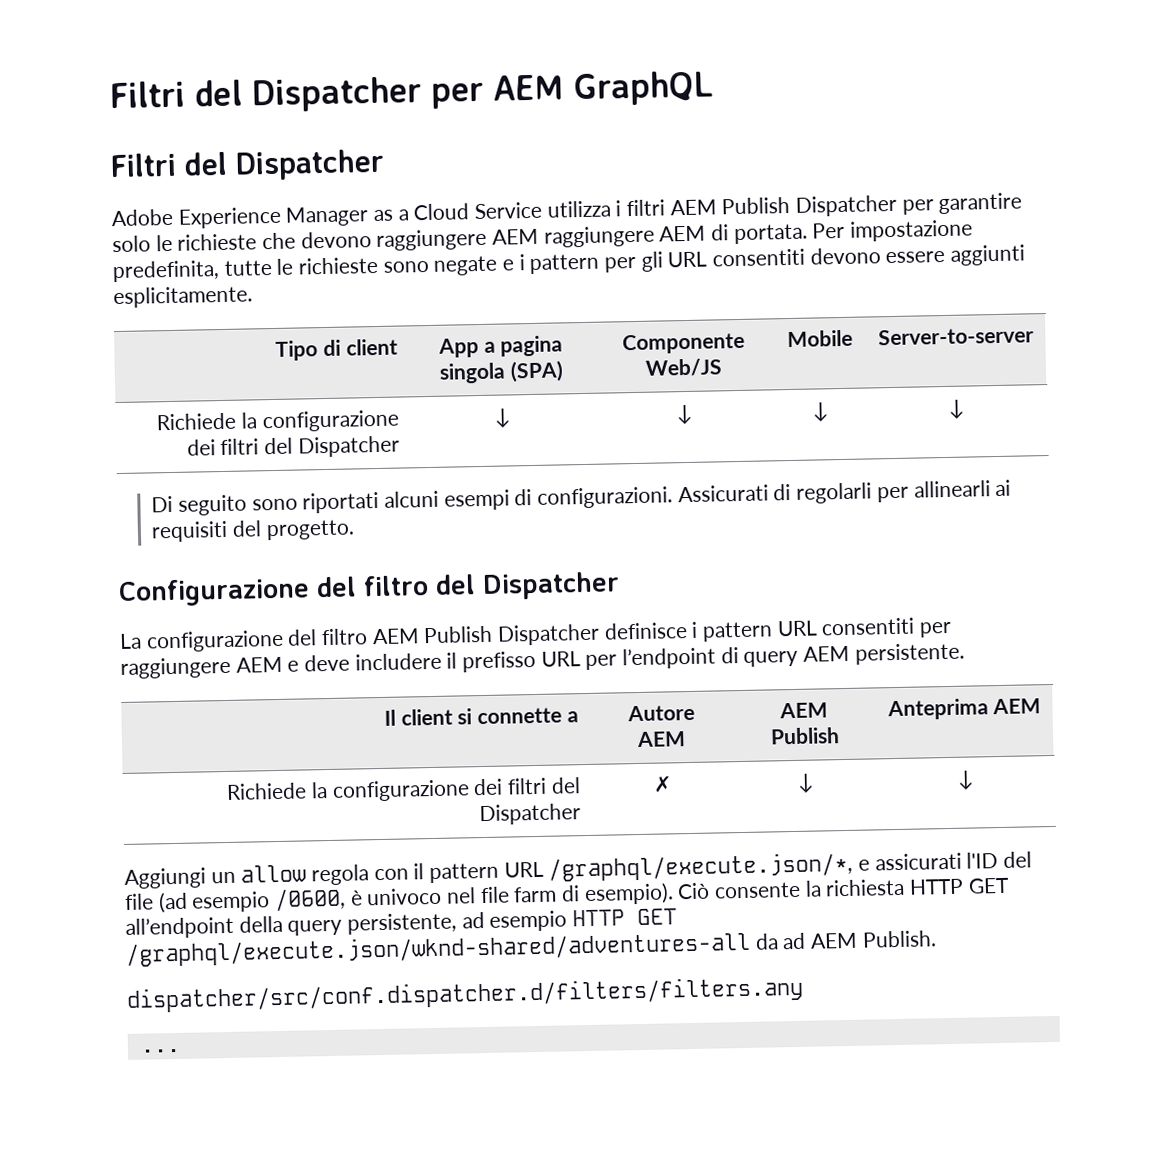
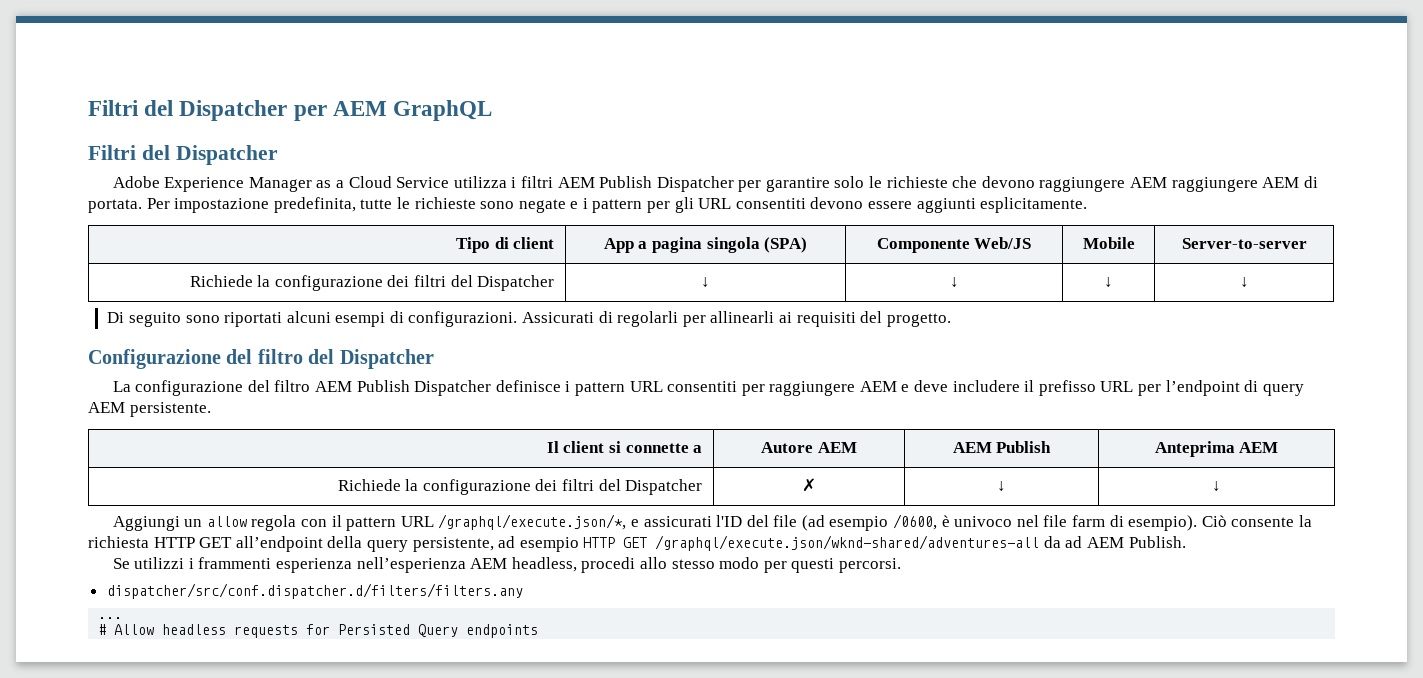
+ Se utilizzi i frammenti esperienza nell’esperienza AEM headless, procedi allo stesso modo per questi percorsi.
  dispatcher/src/conf.dispatcher.d/filters/filters.any
  ...
+ # Allow headless requests for Persisted Query endpoints

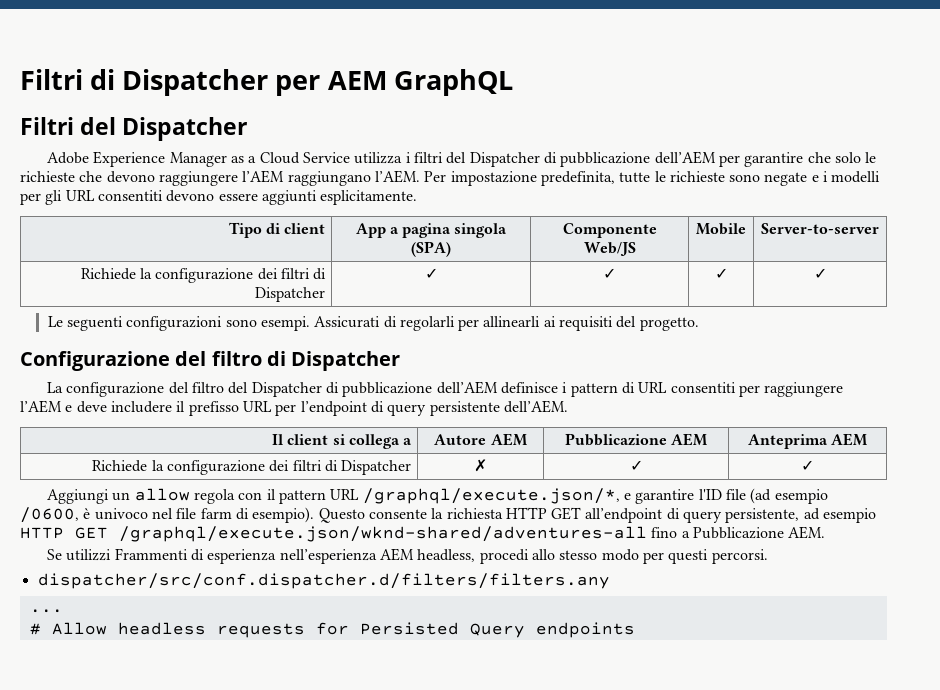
- Filtri del Dispatcher per AEM GraphQL
+ Filtri di Dispatcher per AEM GraphQL
- Adobe Experience Manager as a Cloud Service utilizza i filtri AEM Publish Dispatcher per garantire solo le richieste che devono raggiungere AEM raggiungere AEM di portata.
+ Adobe Experience Manager as a Cloud Service utilizza i filtri del Dispatcher di pubblicazione dell’AEM per garantire che solo le richieste che devono raggiungere l’AEM raggiungano l’AEM.
- Per impostazione predefinita, tutte le richieste sono negate e i pattern per gli URL consentiti devono essere aggiunti esplicitamente.
+ Per impostazione predefinita, tutte le richieste sono negate e i modelli per gli URL consentiti devono essere aggiunti esplicitamente.
- Richiede la configurazione dei filtri del Dispatcher | ↓ | ↓ | ↓ | ↓
- Di seguito sono riportati alcuni esempi di configurazioni.
+ Richiede la configurazione dei filtri di Dispatcher | ✓ | ✓ | ✓ | ✓
+ Le seguenti configurazioni sono esempi.
- Configurazione del filtro del Dispatcher
+ Configurazione del filtro di Dispatcher
- La configurazione del filtro AEM Publish Dispatcher definisce i pattern URL consentiti per raggiungere AEM e deve includere il prefisso URL per l’endpoint di query AEM persistente.
+ La configurazione del filtro del Dispatcher di pubblicazione dell’AEM definisce i pattern di URL consentiti per raggiungere l’AEM e deve includere il prefisso URL per l’endpoint di query persistente dell’AEM.
- Il client si connette a | Autore AEM | AEM Publish | Anteprima AEM
+ Il client si collega a | Autore AEM | Pubblicazione AEM | Anteprima AEM
- Richiede la configurazione dei filtri del Dispatcher | ✗ | ↓ | ↓
+ Richiede la configurazione dei filtri di Dispatcher | ✗ | ✓ | ✓
- Aggiungi un allow regola con il pattern URL /graphql/execute.json/*, e assicurati l'ID del file (ad esempio /0600, è univoco nel file farm di esempio).
+ Aggiungi un allow regola con il pattern URL /graphql/execute.json/*, e garantire l'ID file (ad esempio /0600, è univoco nel file farm di esempio).
- Ciò consente la richiesta HTTP GET all’endpoint della query persistente, ad esempio HTTP GET /graphql/execute.json/wknd-shared/adventures-all da ad AEM Publish.
+ Questo consente la richiesta HTTP GET all’endpoint di query persistente, ad esempio HTTP GET /graphql/execute.json/wknd-shared/adventures-all fino a Pubblicazione AEM.
- Se utilizzi i frammenti esperienza nell’esperienza AEM headless, procedi allo stesso modo per questi percorsi.
+ Se utilizzi Frammenti di esperienza nell’esperienza AEM headless, procedi allo stesso modo per questi percorsi.

